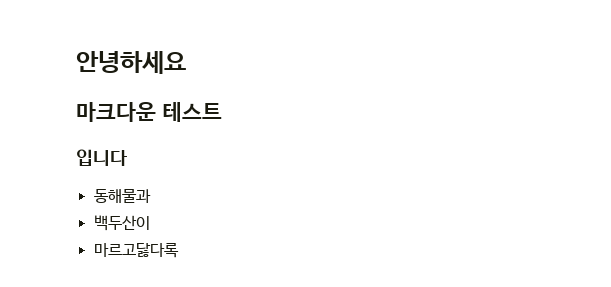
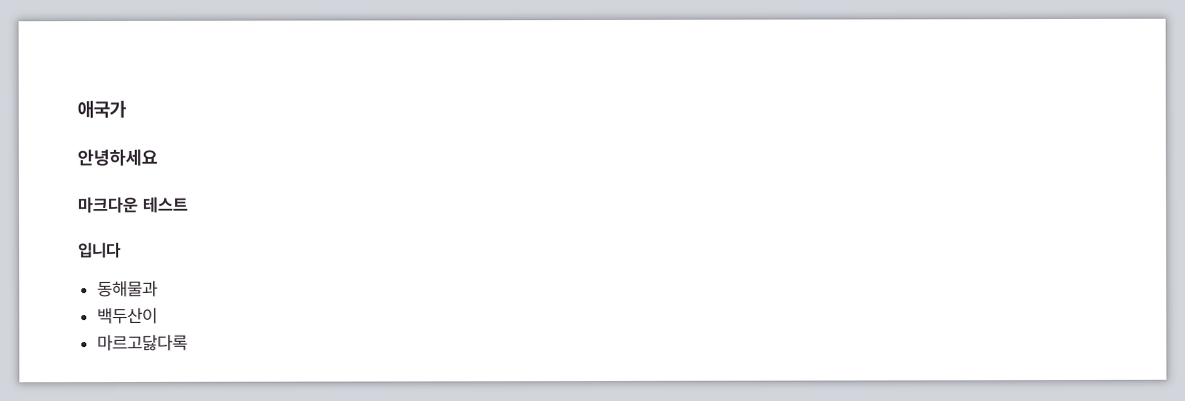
+ 애국가

